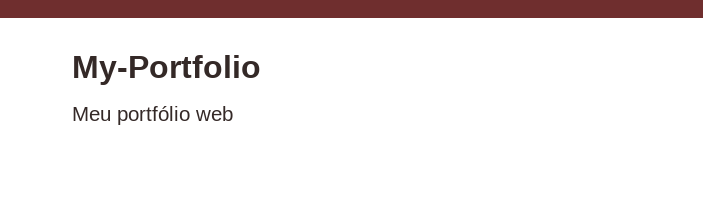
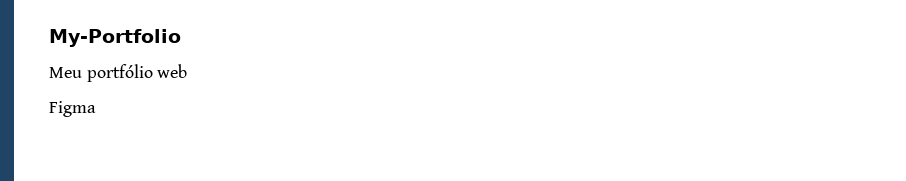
+ Figma

